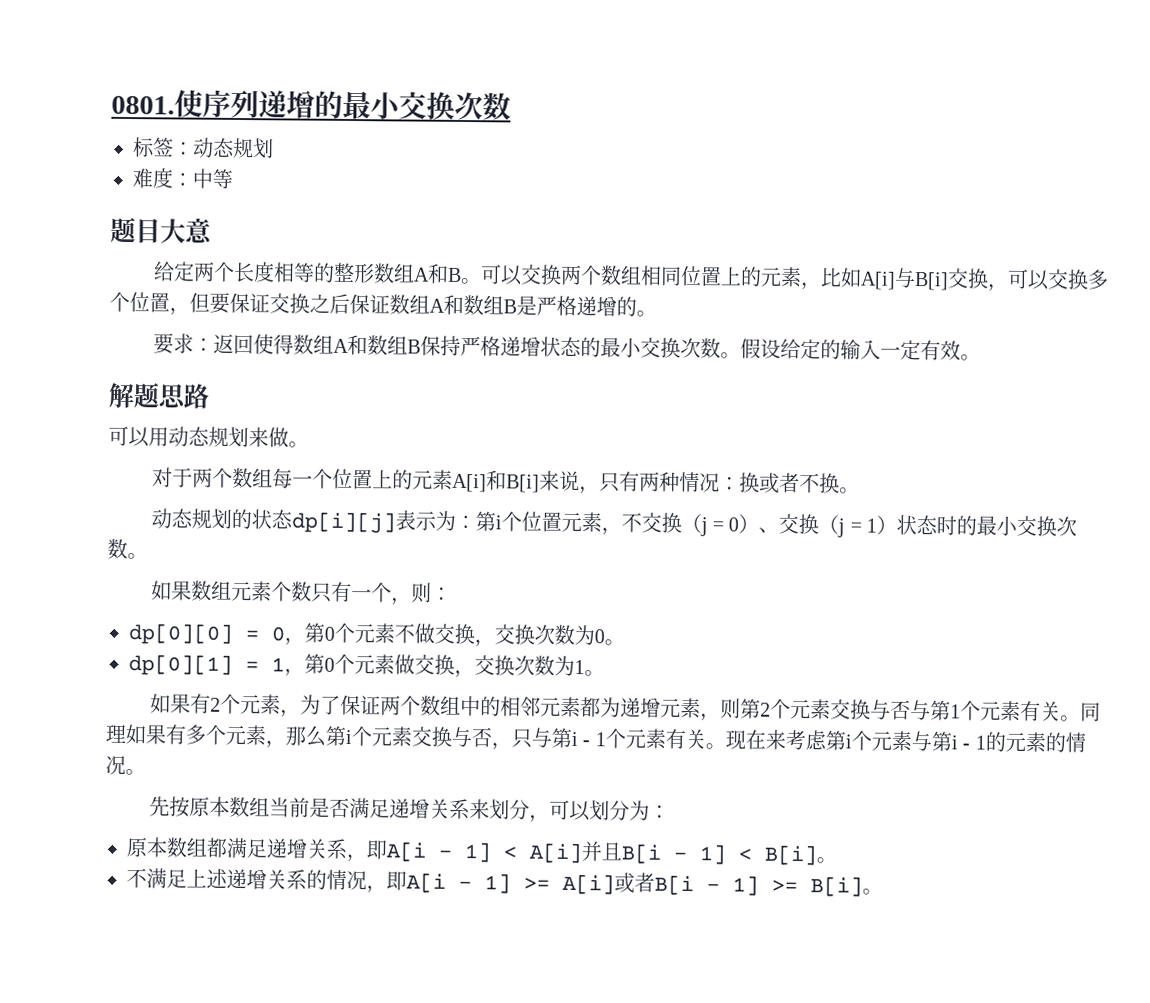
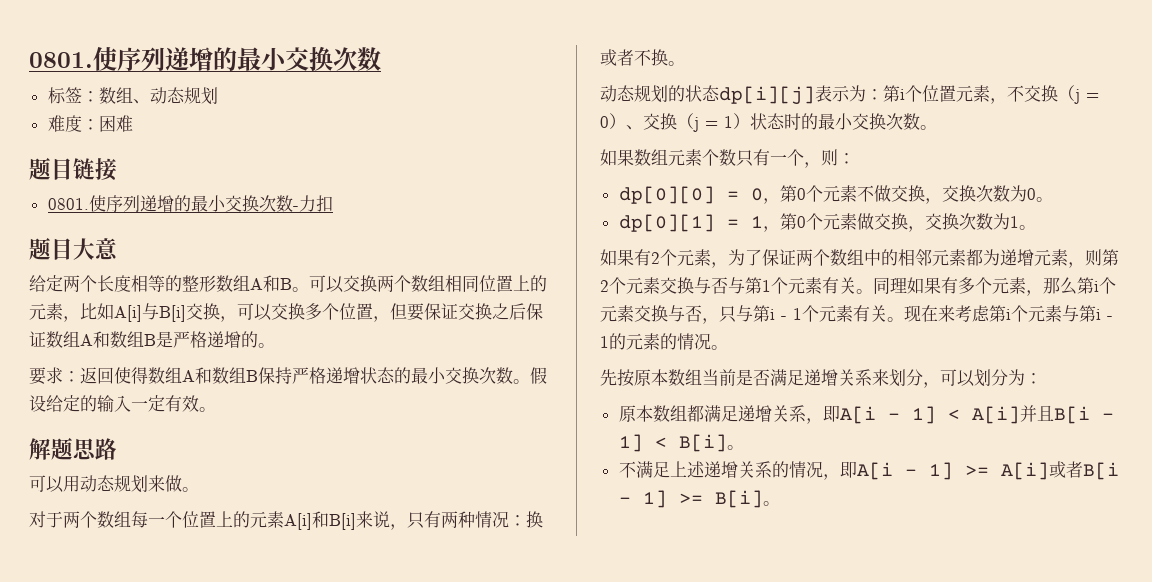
- 标签：动态规划
+ 标签：数组、动态规划
- 难度：中等
+ 难度：困难
+ 题目链接
+ 0801.使序列递增的最小交换次数-力扣

